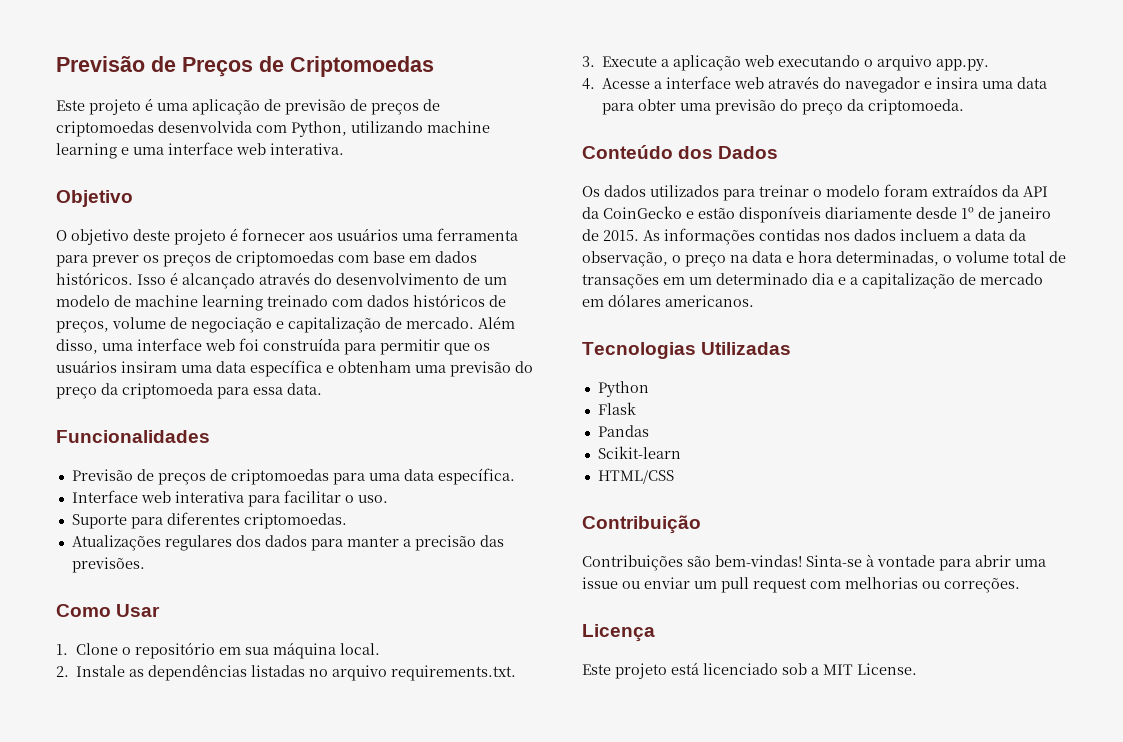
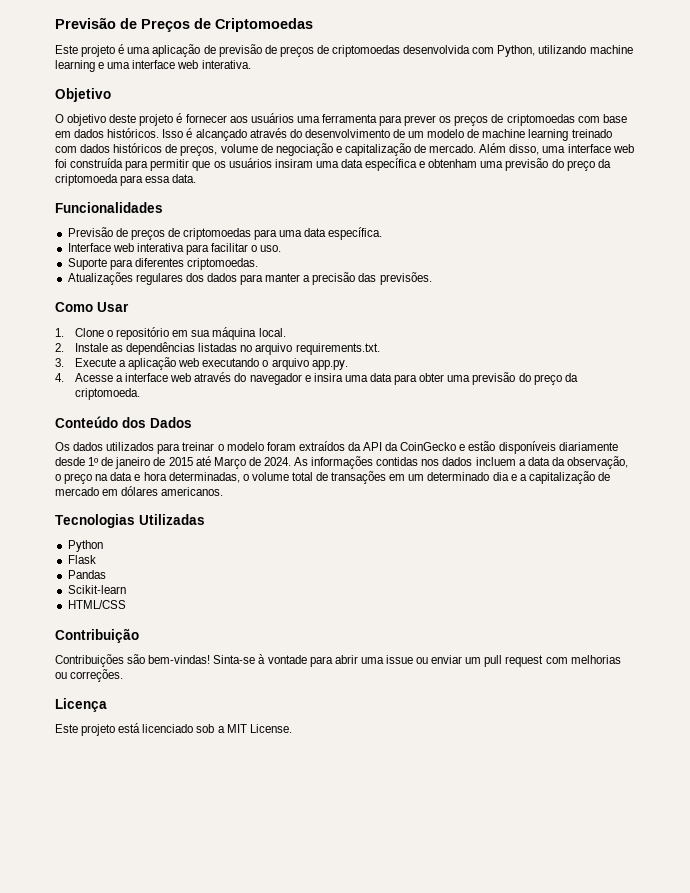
- Os dados utilizados para treinar o modelo foram extraídos da API da CoinGecko e estão disponíveis diariamente desde 1º de janeiro de 2015.
+ Os dados utilizados para treinar o modelo foram extraídos da API da CoinGecko e estão disponíveis diariamente desde 1º de janeiro de 2015 até Março de 2024.

